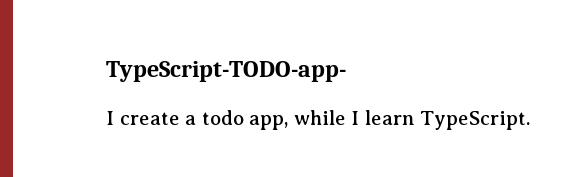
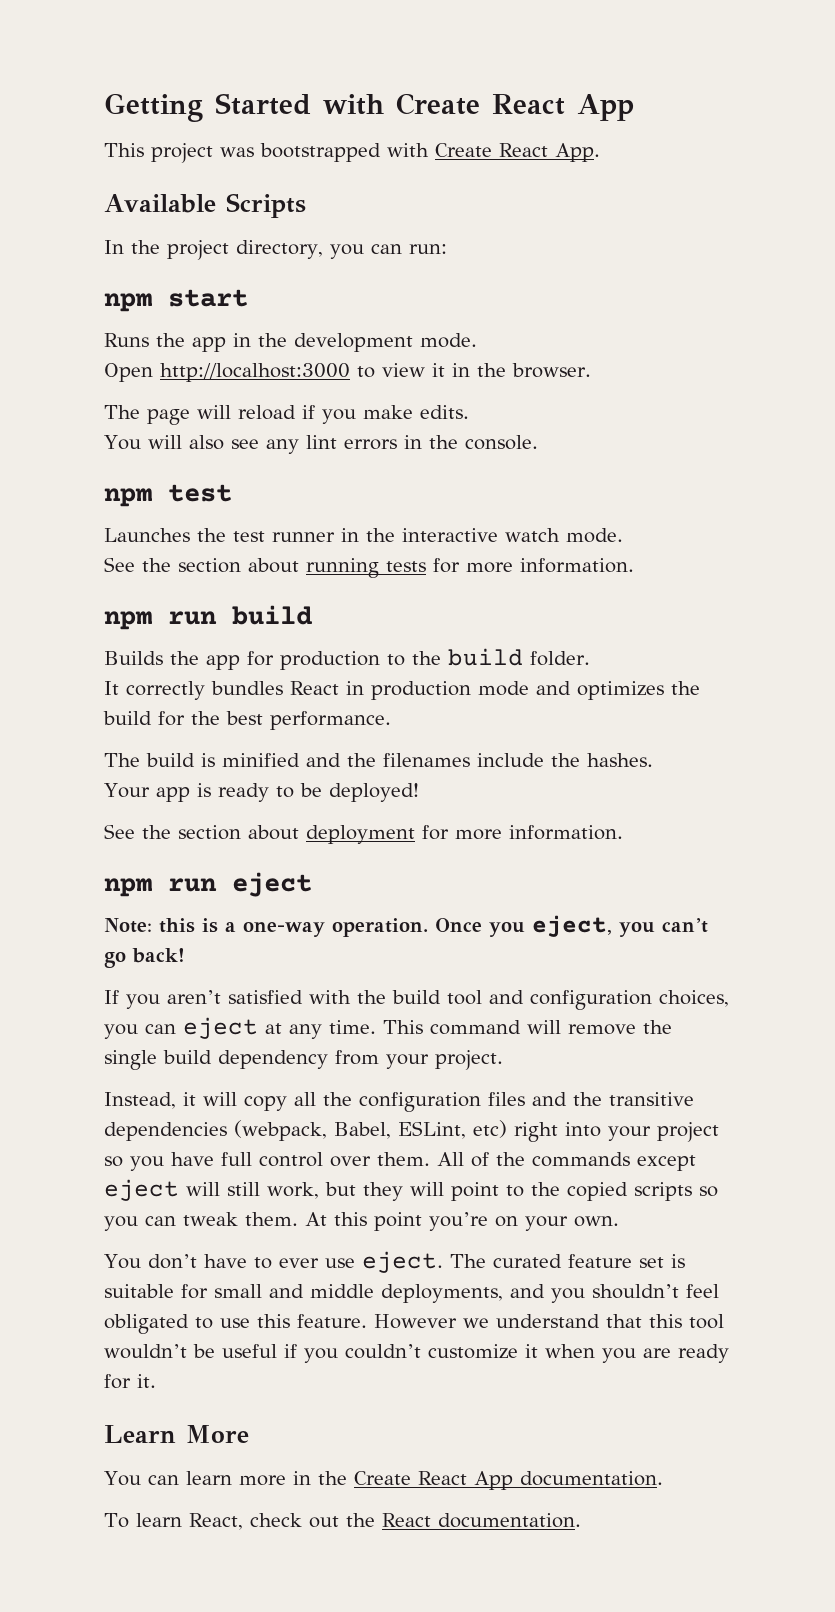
- TypeScript-TODO-app-
- I create a todo app, while I learn TypeScript.
+ Getting Started with Create React App
+ This project was bootstrapped with Create React App.
+ Available Scripts
+ In the project directory, you can run:
+ npm start
+ Runs the app in the development mode.
+ Open http://localhost:3000 to view it in the browser.
+ The page will reload if you make edits.
+ You will also see any lint errors in the console.
+ npm test
+ Launches the test runner in the interactive watch mode.
+ See the section about running tests for more information.
+ npm run build
+ Builds the app for production to the build folder.
+ It correctly bundles React in production mode and optimizes the build for the best performance.
+ The build is minified and the filenames include the hashes.
+ Your app is ready to be deployed!
+ See the section about deployment for more information.
+ npm run eject
+ Note: this is a one-way operation. Once you eject, you can’t go back!
+ If you aren’t satisfied with the build tool and configuration choices, you can eject at any time. This command will remove the single build dependency from your project.
+ Instead, it will copy all the configuration files and the transitive dependencies (webpack, Babel, ESLint, etc) right into your project so you have full control over them. All of the commands except eject will still work, but they will point to the copied scripts so you can tweak them. At this point you’re on your own.
+ You don’t have to ever use eject. The curated feature set is suitable for small and middle deployments, and you shouldn’t feel obligated to use this feature. However we understand that this tool wouldn’t be useful if you couldn’t customize it when you are ready for it.
+ Learn More
+ You can learn more in the Create React App documentation.
+ To learn React, check out the React documentation.

